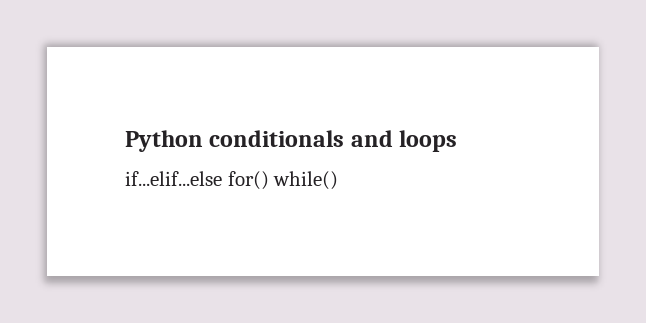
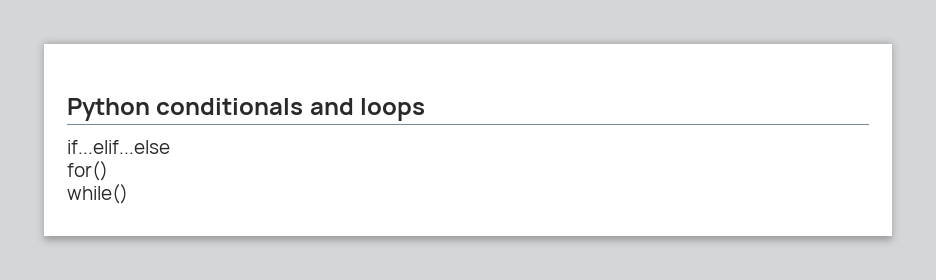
- if...elif...else for() while()
+ if...elif...else
+ for()
+ while()

